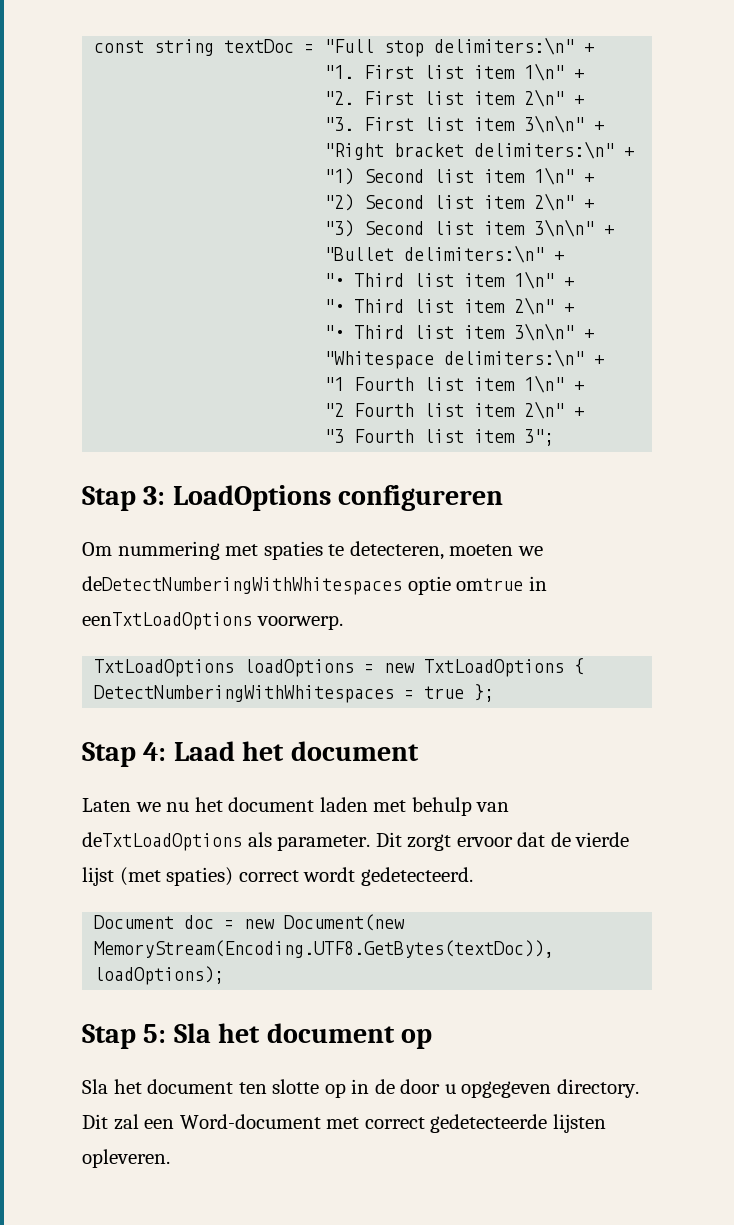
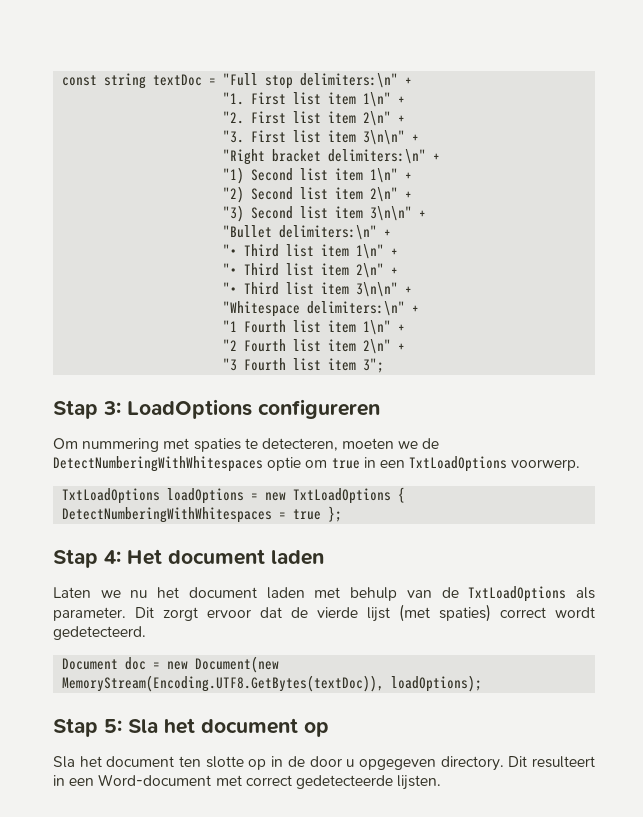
- Om nummering met spaties te detecteren, moeten we deDetectNumberingWithWhitespaces optie omtrue in eenTxtLoadOptions voorwerp.
+ Om nummering met spaties te detecteren, moeten we de DetectNumberingWithWhitespaces optie om true in een TxtLoadOptions voorwerp.
- Stap 4: Laad het document
+ Stap 4: Het document laden
- Laten we nu het document laden met behulp van deTxtLoadOptions als parameter.
+ Laten we nu het document laden met behulp van de TxtLoadOptions als parameter.
- Dit zal een Word-document met correct gedetecteerde lijsten opleveren.
+ Dit resulteert in een Word-document met correct gedetecteerde lijsten.

